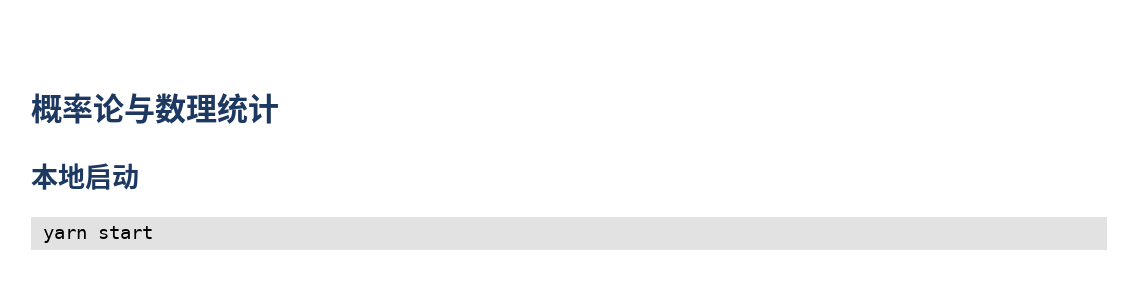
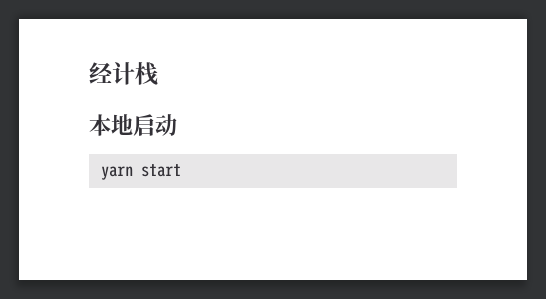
- 概率论与数理统计
+ 经计栈

